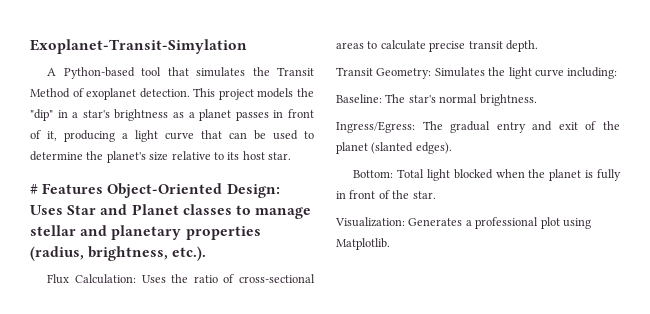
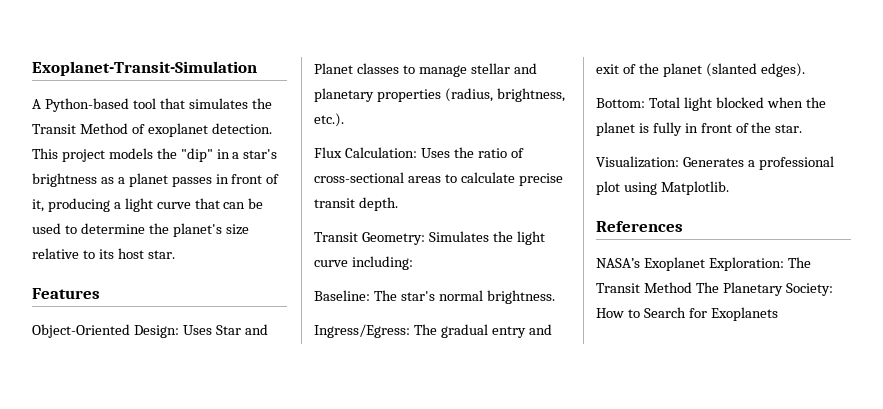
- Exoplanet-Transit-Simylation
+ Exoplanet-Transit-Simulation
- # Features Object-Oriented Design: Uses Star and Planet classes to manage stellar and planetary properties (radius, brightness, etc.).
+ Features
+ Object-Oriented Design: Uses Star and Planet classes to manage stellar and planetary properties (radius, brightness, etc.).
+ References
+ NASA’s Exoplanet Exploration: The Transit Method The Planetary Society: How to Search for Exoplanets

